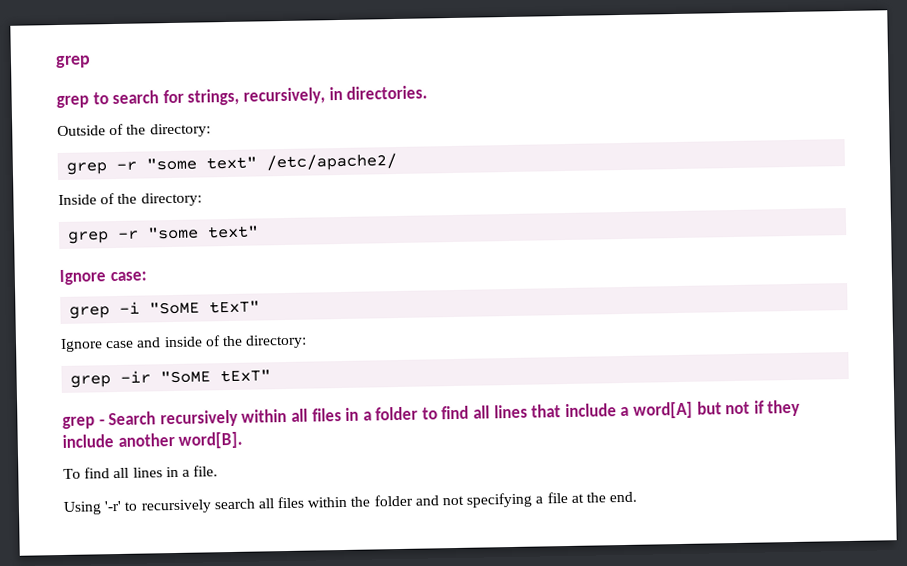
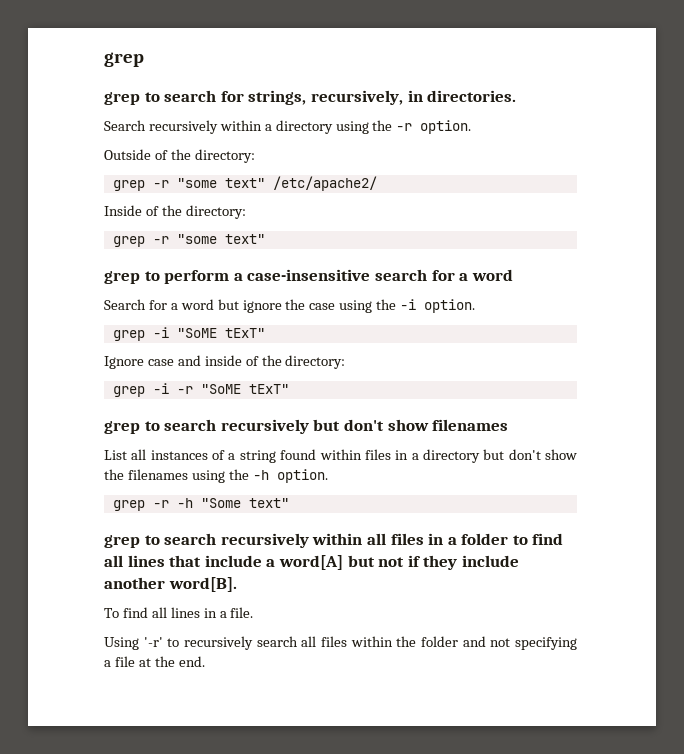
+ Search recursively within a directory using the -r option.
- Ignore case:
+ grep to perform a case-insensitive search for a word
+ Search for a word but ignore the case using the -i option.
- grep -ir "SoME tExT"
+ grep -i -r "SoME tExT"
- grep - Search recursively within all files in a folder to find all lines that include a word[A] but not if they include another word[B].
+ grep to search recursively but don't show filenames
+ List all instances of a string found within files in a directory but don't show the filenames using the -h option.
+ grep -r -h "Some text"
+ grep to search recursively within all files in a folder to find all lines that include a word[A] but not if they include another word[B].

